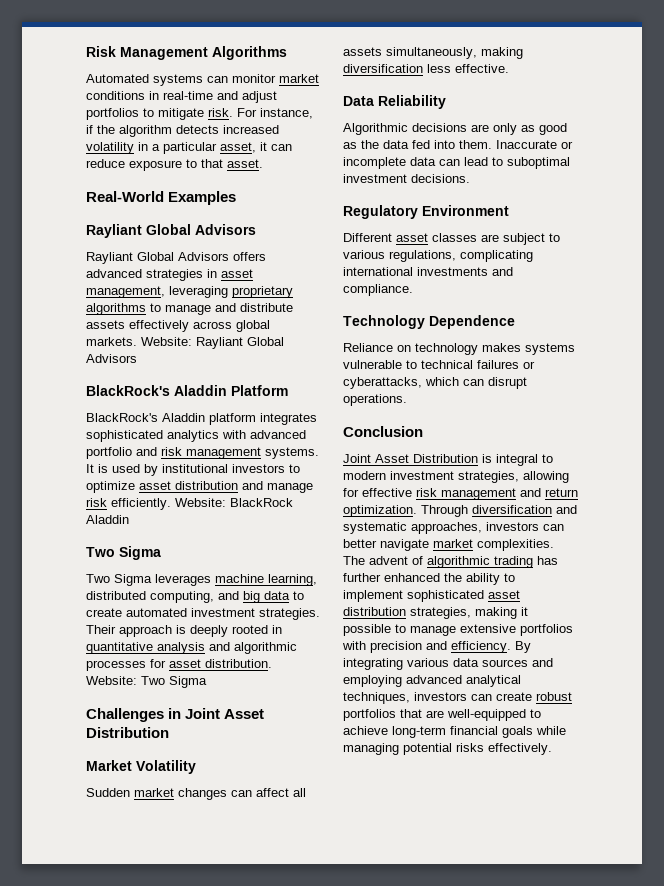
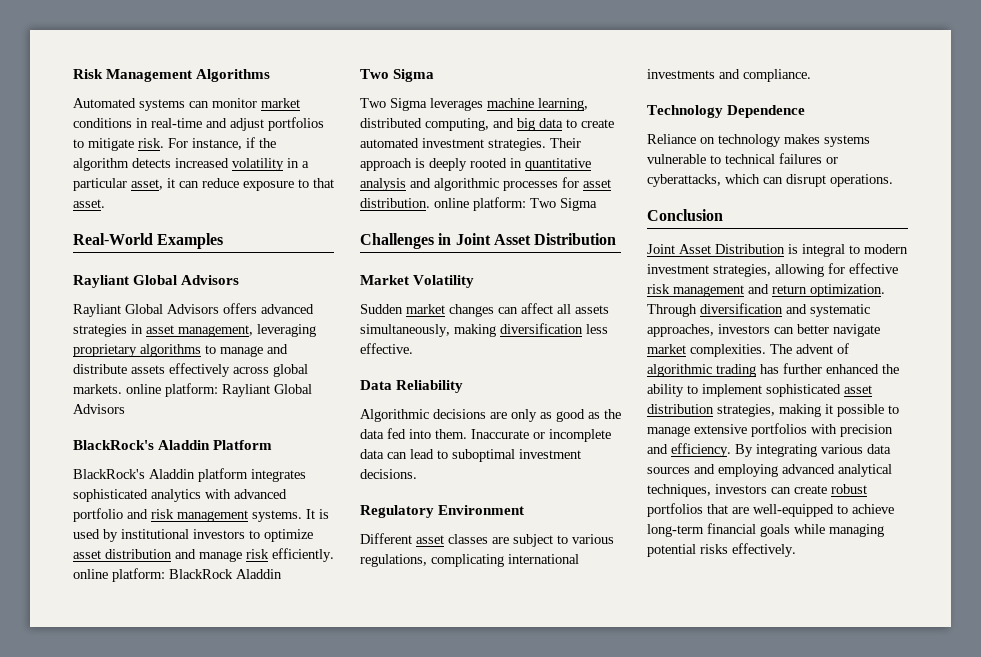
- Rayliant Global Advisors offers advanced strategies in asset management, leveraging proprietary algorithms to manage and distribute assets effectively across global markets. Website: Rayliant Global Advisors
+ Rayliant Global Advisors offers advanced strategies in asset management, leveraging proprietary algorithms to manage and distribute assets effectively across global markets. online platform: Rayliant Global Advisors
- It is used by institutional investors to optimize asset distribution and manage risk efficiently. Website: BlackRock Aladdin
+ It is used by institutional investors to optimize asset distribution and manage risk efficiently. online platform: BlackRock Aladdin
- Their approach is deeply rooted in quantitative analysis and algorithmic processes for asset distribution. Website: Two Sigma
+ Their approach is deeply rooted in quantitative analysis and algorithmic processes for asset distribution. online platform: Two Sigma

